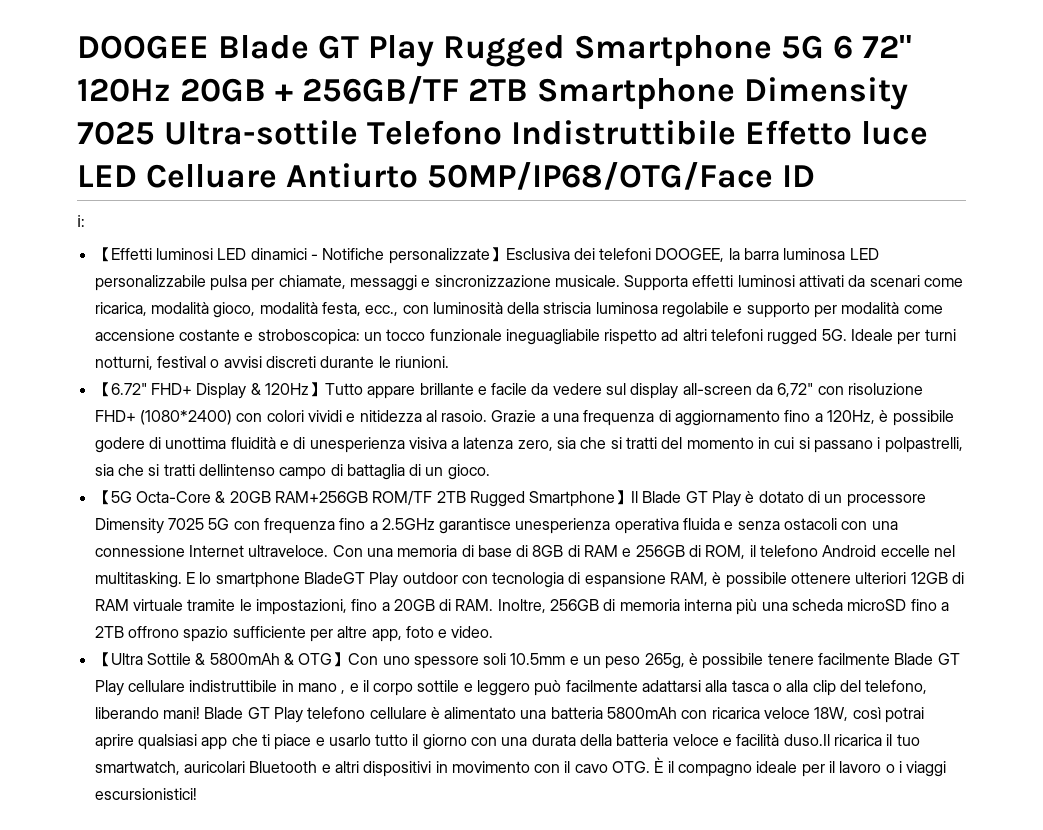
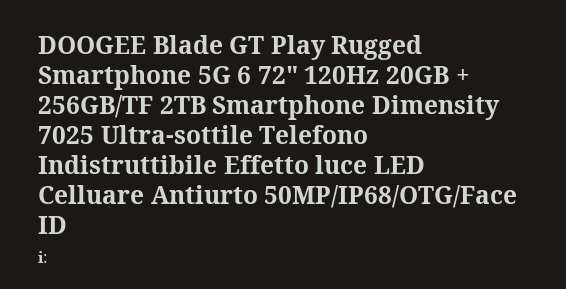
- 【Effetti luminosi LED dinamici - Notifiche personalizzate】Esclusiva dei telefoni DOOGEE, la barra luminosa LED personalizzabile pulsa per chiamate, messaggi e sincronizzazione musicale. Supporta effetti luminosi attivati da scenari come ricarica, modalità gioco, modalità festa, ecc., con luminosità della striscia luminosa regolabile e supporto per modalità come accensione costante e stroboscopica: un tocco funzionale ineguagliabile rispetto ad altri telefoni rugged 5G. Ideale per turni notturni, festival o avvisi discreti durante le riunioni.
- 【6.72" FHD+ Display & 120Hz】Tutto appare brillante e facile da vedere sul display all-screen da 6,72" con risoluzione FHD+ (1080*2400) con colori vividi e nitidezza al rasoio. Grazie a una frequenza di aggiornamento fino a 120Hz, è possibile godere di unottima fluidità e di unesperienza visiva a latenza zero, sia che si tratti del momento in cui si passano i polpastrelli, sia che si tratti dellintenso campo di battaglia di un gioco.
- 【5G Octa-Core & 20GB RAM+256GB ROM/TF 2TB Rugged Smartphone】Il Blade GT Play è dotato di un processore Dimensity 7025 5G con frequenza fino a 2.5GHz garantisce unesperienza operativa fluida e senza ostacoli con una connessione Internet ultraveloce. Con una memoria di base di 8GB di RAM e 256GB di ROM, il telefono Android eccelle nel multitasking. E lo smartphone BladeGT Play outdoor con tecnologia di espansione RAM, è possibile ottenere ulteriori 12GB di RAM virtuale tramite le impostazioni, fino a 20GB di RAM. Inoltre, 256GB di memoria interna più una scheda microSD fino a 2TB offrono spazio sufficiente per altre app, foto e video.
- 【Ultra Sottile & 5800mAh & OTG】Con uno spessore soli 10.5mm e un peso 265g, è possibile tenere facilmente Blade GT Play cellulare indistruttibile in mano , e il corpo sottile e leggero può facilmente adattarsi alla tasca o alla clip del telefono, liberando mani! Blade GT Play telefono cellulare è alimentato una batteria 5800mAh con ricarica veloce 18W, così potrai aprire qualsiasi app che ti piace e usarlo tutto il giorno con una durata della batteria veloce e facilità duso.Il ricarica il tuo smartwatch, auricolari Bluetooth e altri dispositivi in movimento con il cavo OTG. È il compagno ideale per il lavoro o i viaggi escursionistici!

